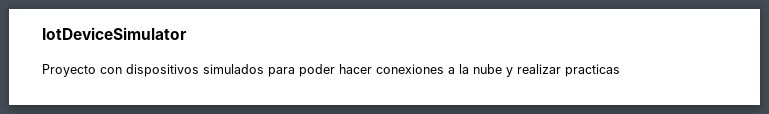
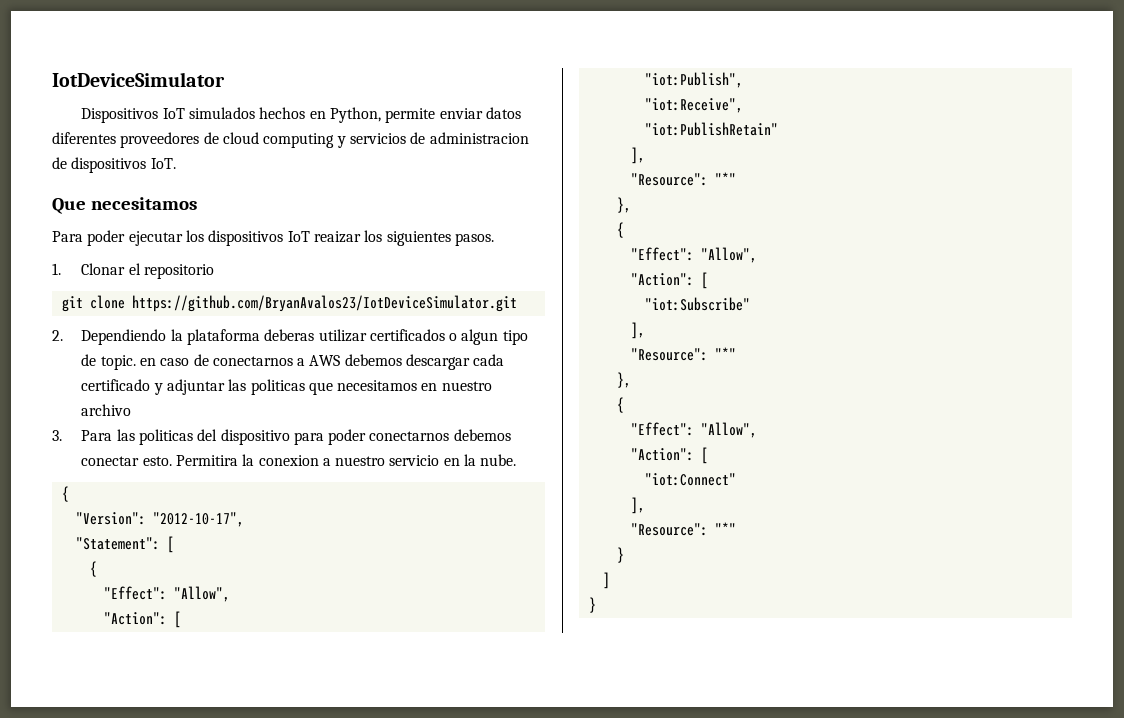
- Proyecto con dispositivos simulados para poder hacer conexiones a la nube y realizar practicas
+ Dispositivos IoT simulados hechos en Python, permite enviar datos diferentes proveedores de cloud computing y servicios de administracion de dispositivos IoT.
+ Que necesitamos
+ Para poder ejecutar los dispositivos IoT reaizar los siguientes pasos.
+ 1. Clonar el repositorio
+ git clone https://github.com/BryanAvalos23/IotDeviceSimulator.git
+ 2. Dependiendo la plataforma deberas utilizar certificados o algun tipo de topic. en caso de conectarnos a AWS debemos descargar cada certificado y adjuntar las politicas que necesitamos en nuestro archivo
+ 3. Para las politicas del dispositivo para poder conectarnos debemos conectar esto. Permitira la conexion a nuestro servicio en la nube.
+ {
+ "Version": "2012-10-17",
+ "Statement": [
+ {
+ "Effect": "Allow",
+ "Action": [
+ "iot:Publish",
+ "iot:Receive",
+ "iot:PublishRetain"
+ ],
+ "Resource": "*"
+ },
+ {
+ "Effect": "Allow",
+ "Action": [
+ "iot:Subscribe"
+ ],
+ "Resource": "*"
+ },
+ {
+ "Effect": "Allow",
+ "Action": [
+ "iot:Connect"
+ ],
+ "Resource": "*"
+ }
+ ]
+ }

